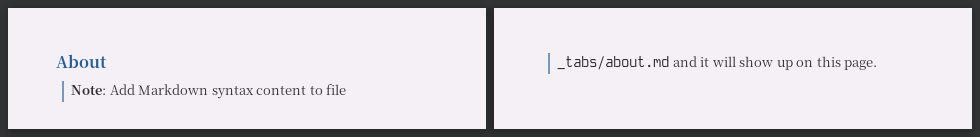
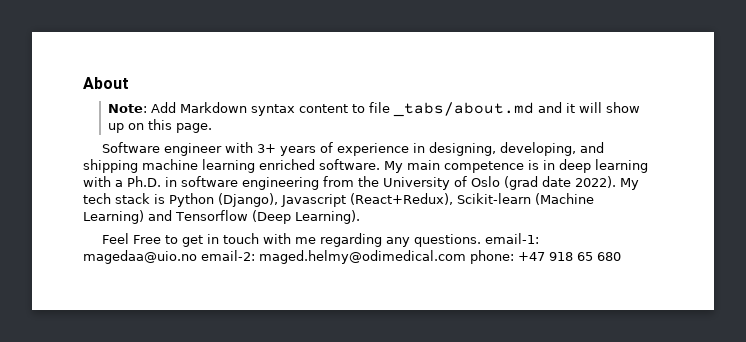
+ Software engineer with 3+ years of experience in designing, developing, and shipping machine learning enriched software. My main competence is in deep learning with a Ph.D. in software engineering from the University of Oslo (grad date 2022). My tech stack is Python (Django), Javascript (React+Redux), Scikit-learn (Machine Learning) and Tensorflow (Deep Learning).
+ Feel Free to get in touch with me regarding any questions. email-1: magedaa@uio.no email-2: maged.helmy@odimedical.com phone: +47 918 65 680

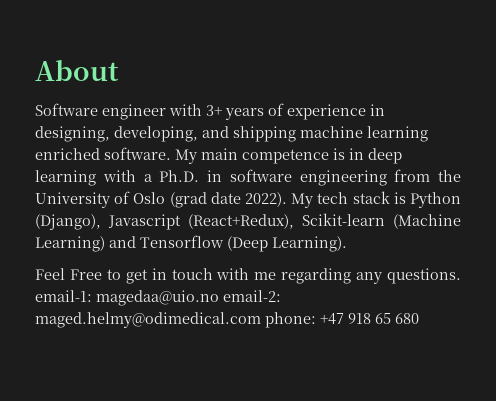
- Note: Add Markdown syntax content to file _tabs/about.md and it will show up on this page.

